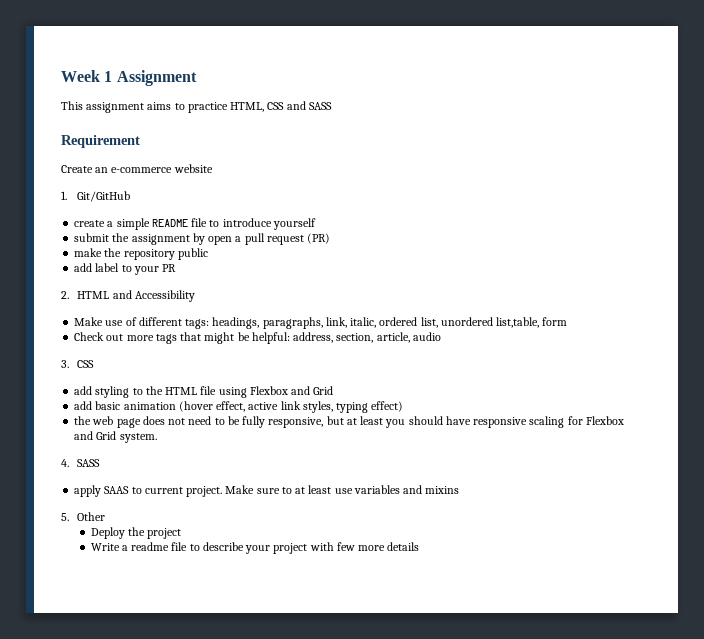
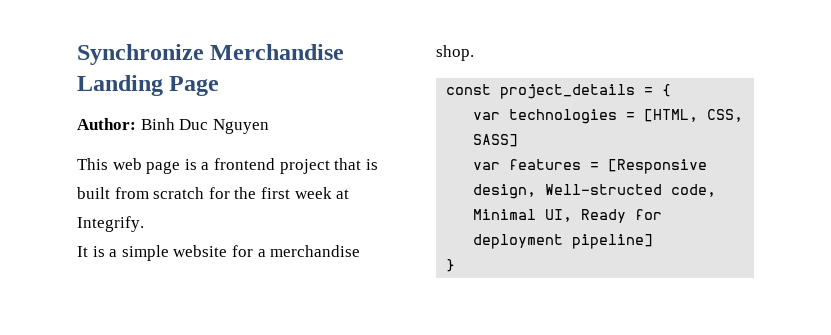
- Week 1 Assignment
- This assignment aims to practice HTML, CSS and SASS
- Requirement
- Create an e-commerce website
- 1. Git/GitHub
- create a simple README file to introduce yourself
- submit the assignment by open a pull request (PR)
- make the repository public
- add label to your PR
- 2. HTML and Accessibility
- Make use of different tags: headings, paragraphs, link, italic, ordered list, unordered list,table, form
- Check out more tags that might be helpful: address, section, article, audio
- 3. CSS
- add styling to the HTML file using Flexbox and Grid
- add basic animation (hover effect, active link styles, typing effect)
- the web page does not need to be fully responsive, but at least you should have responsive scaling for Flexbox and Grid system.
- 4. SASS
- apply SAAS to current project. Make sure to at least use variables and mixins
- 5. Other
- Deploy the project
- Write a readme file to describe your project with few more details
+ Synchronize Merchandise Landing Page
+ Author: Binh Duc Nguyen
+ This web page is a frontend project that is built from scratch for the first week at Integrify.
+ It is a simple website for a merchandise shop.
+ const project_details = {
+ var technologies = [HTML, CSS, SASS]
+ var features = [Responsive design, Well-structed code, Minimal UI, Ready for deployment pipeline]
+ }

